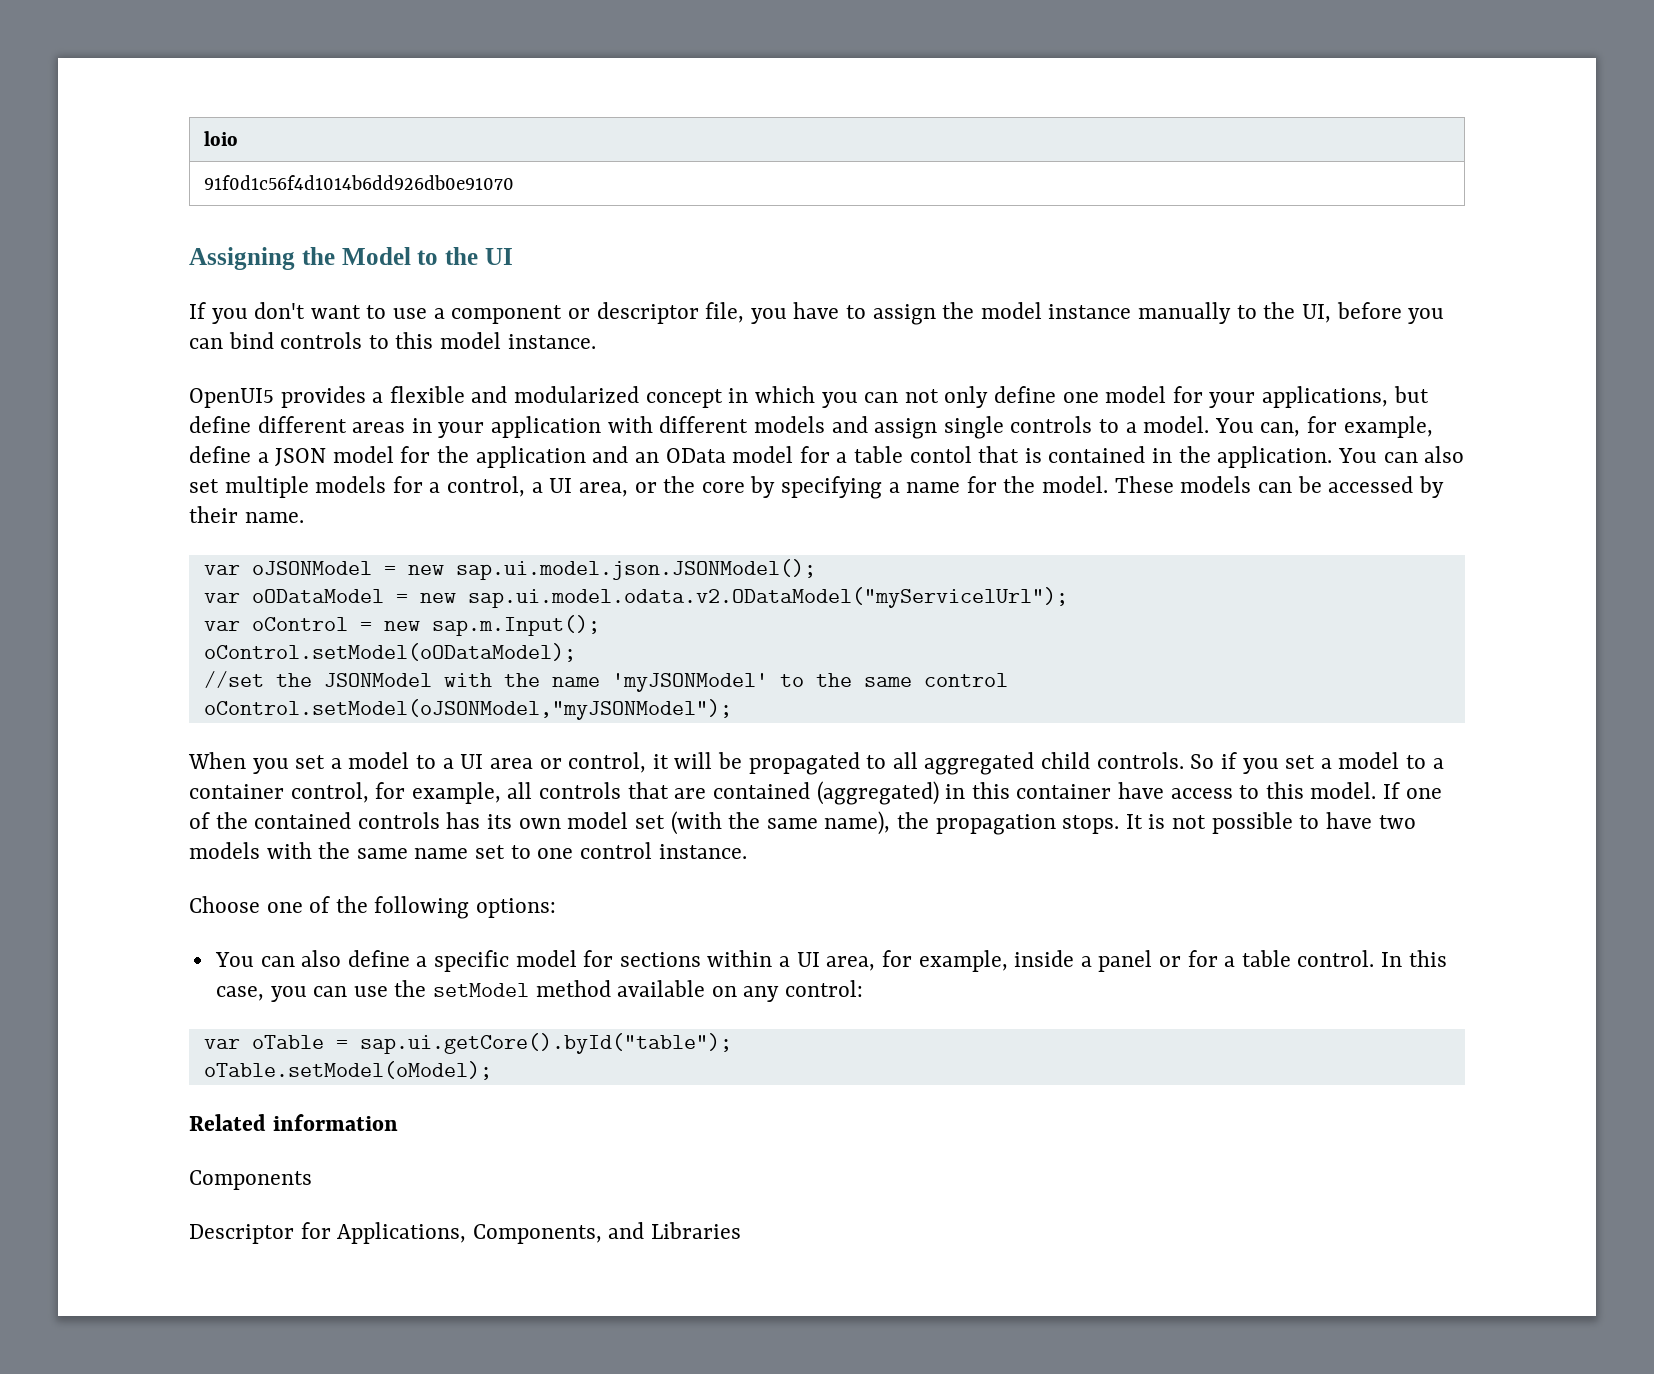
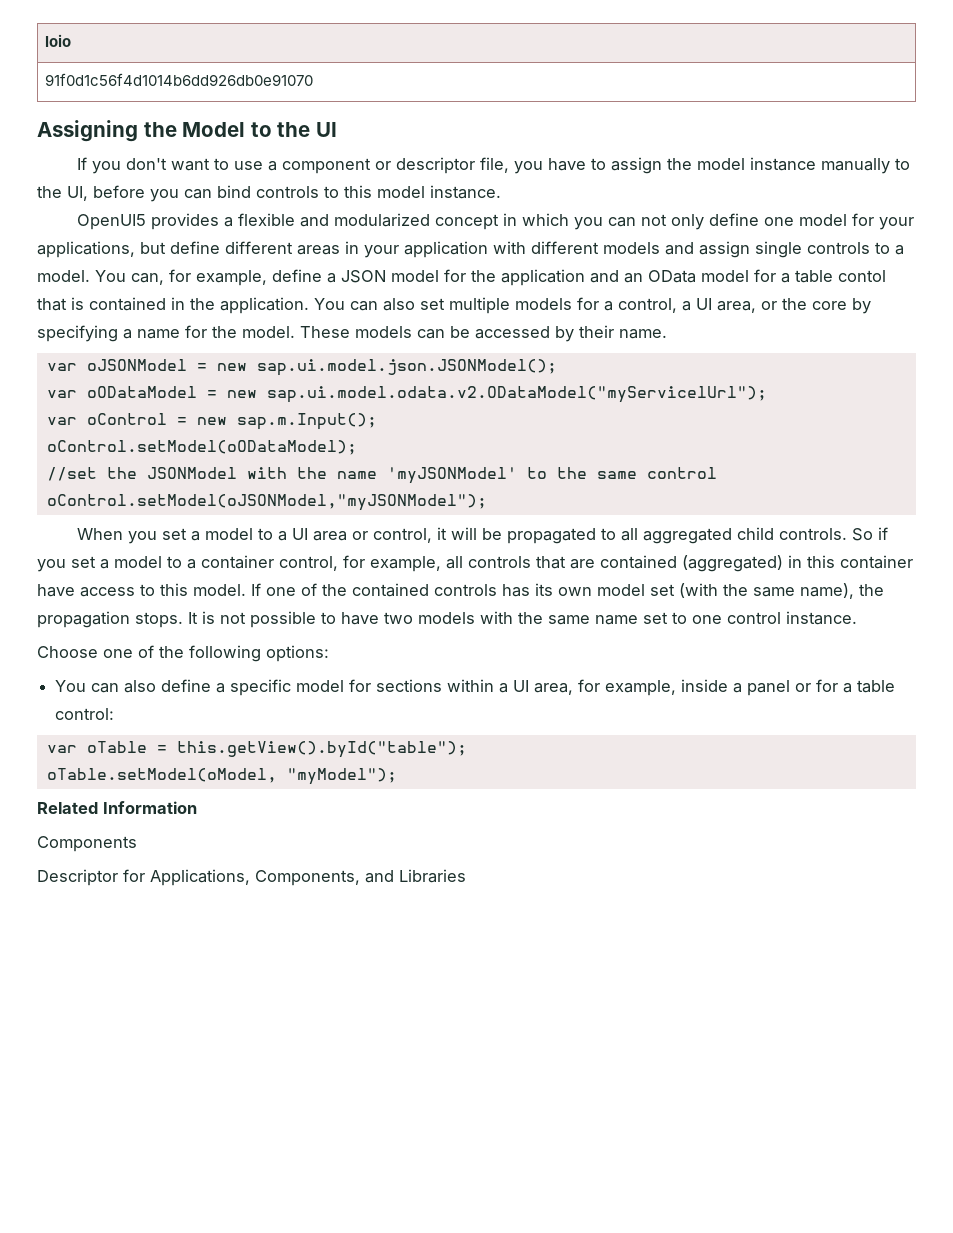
- You can also define a specific model for sections within a UI area, for example, inside a panel or for a table control. In this case, you can use the setModel method available on any control:
+ You can also define a specific model for sections within a UI area, for example, inside a panel or for a table control:
- var oTable = sap.ui.getCore().byId("table");
- oTable.setModel(oModel);
+ var oTable = this.getView().byId("table");
+ oTable.setModel(oModel, "myModel");
- Related information
+ Related Information

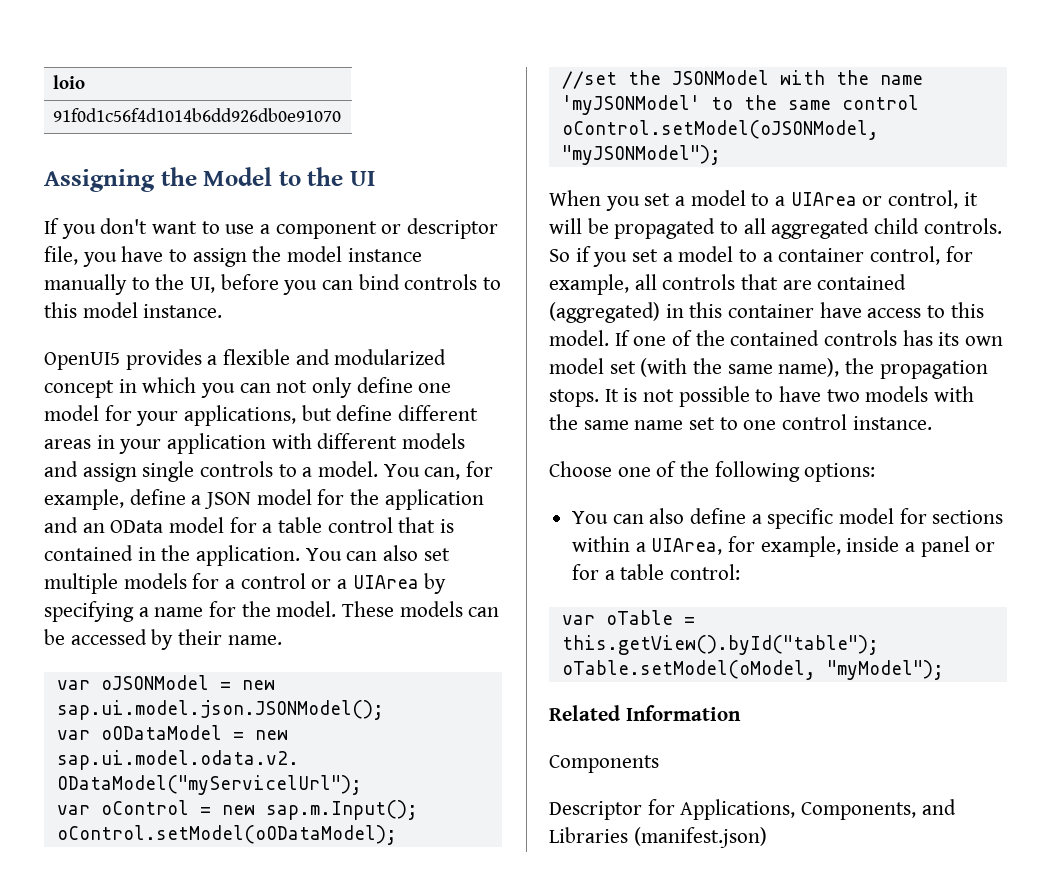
- You can, for example, define a JSON model for the application and an OData model for a table contol that is contained in the application.
+ You can, for example, define a JSON model for the application and an OData model for a table control that is contained in the application.
- You can also set multiple models for a control, a UI area, or the core by specifying a name for the model.
+ You can also set multiple models for a control or a UIArea by specifying a name for the model.
- When you set a model to a UI area or control, it will be propagated to all aggregated child controls.
+ When you set a model to a UIArea or control, it will be propagated to all aggregated child controls.
- You can also define a specific model for sections within a UI area, for example, inside a panel or for a table control:
+ You can also define a specific model for sections within a UIArea, for example, inside a panel or for a table control:
- Descriptor for Applications, Components, and Libraries
+ Descriptor for Applications, Components, and Libraries (manifest.json)

